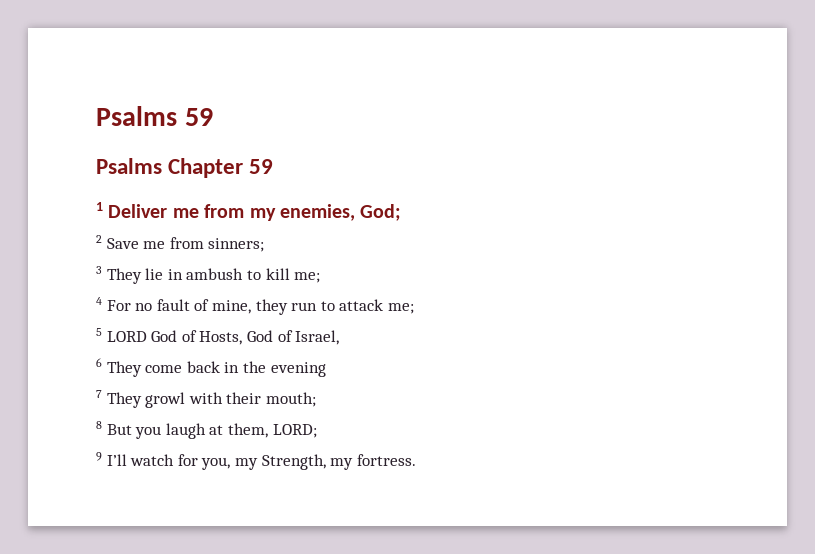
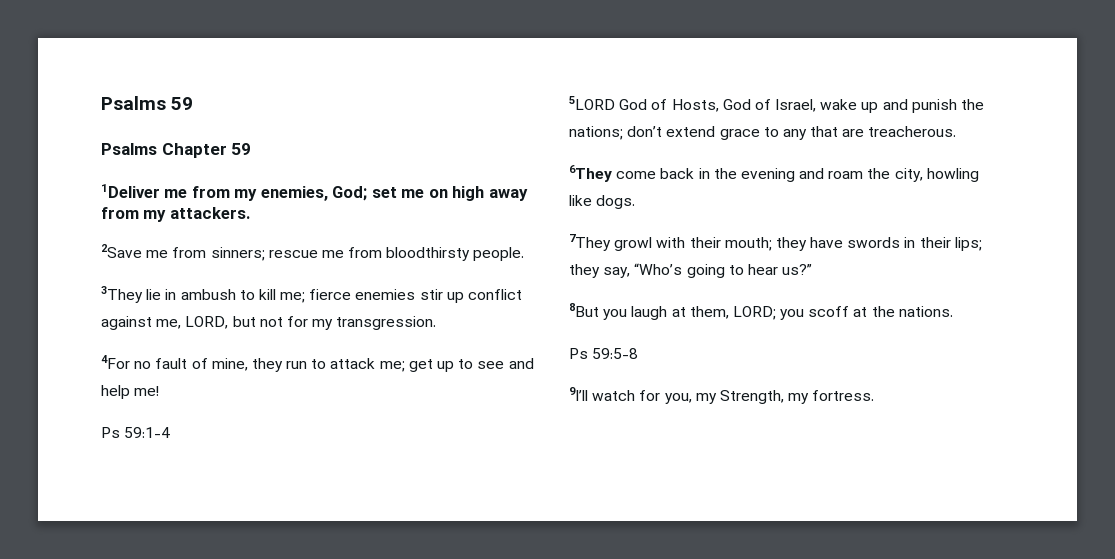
- 1 Deliver me from my enemies, God;
- 2 Save me from sinners;
- 3 They lie in ambush to kill me;
- 4 For no fault of mine, they run to attack me;
- 5 LORD God of Hosts, God of Israel,
- 6 They come back in the evening
- 7 They growl with their mouth;
- 8 But you laugh at them, LORD;
- 9 I’ll watch for you, my Strength, my fortress.
+ 1Deliver me from my enemies, God; set me on high away from my attackers.
+ 2Save me from sinners; rescue me from bloodthirsty people.
+ 3They lie in ambush to kill me; fierce enemies stir up conflict against me, LORD, but not for my transgression.
+ 4For no fault of mine, they run to attack me; get up to see and help me!
+ Ps 59:1-4
+ 5LORD God of Hosts, God of Israel, wake up and punish the nations; don’t extend grace to any that are treacherous.
+ 6They come back in the evening and roam the city, howling like dogs.
+ 7They growl with their mouth; they have swords in their lips; they say, “Who’s going to hear us?”
+ 8But you laugh at them, LORD; you scoff at the nations.
+ Ps 59:5-8
+ 9I’ll watch for you, my Strength, my fortress.

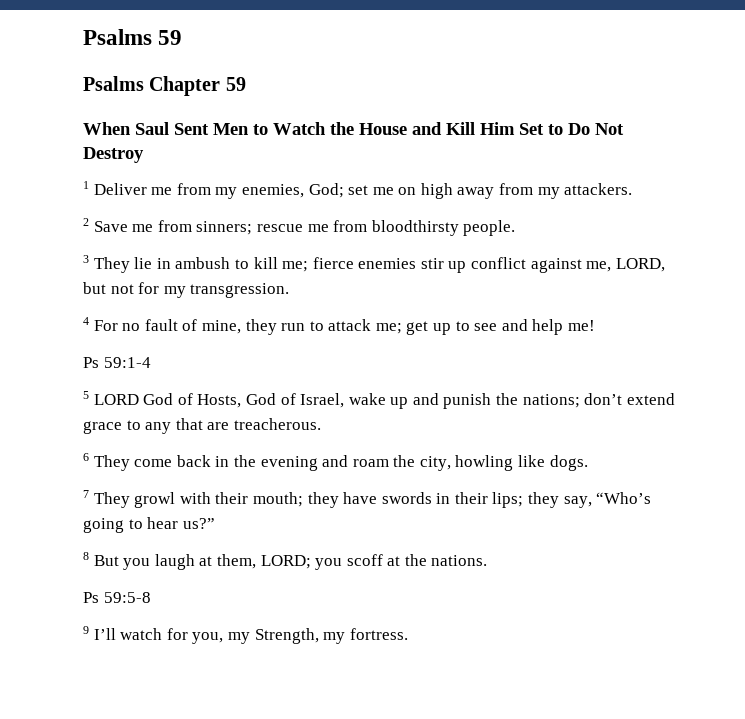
- 1Deliver me from my enemies, God; set me on high away from my attackers.
+ When Saul Sent Men to Watch the House and Kill Him Set to Do Not Destroy
+ 1 Deliver me from my enemies, God; set me on high away from my attackers.
- 2Save me from sinners; rescue me from bloodthirsty people.
+ 2 Save me from sinners; rescue me from bloodthirsty people.
- 3They lie in ambush to kill me; fierce enemies stir up conflict against me, LORD, but not for my transgression.
+ 3 They lie in ambush to kill me; fierce enemies stir up conflict against me, LORD, but not for my transgression.
- 4For no fault of mine, they run to attack me; get up to see and help me!
+ 4 For no fault of mine, they run to attack me; get up to see and help me!
- 5LORD God of Hosts, God of Israel, wake up and punish the nations; don’t extend grace to any that are treacherous.
+ 5 LORD God of Hosts, God of Israel, wake up and punish the nations; don’t extend grace to any that are treacherous.
- 6They come back in the evening and roam the city, howling like dogs.
+ 6 They come back in the evening and roam the city, howling like dogs.
- 7They growl with their mouth; they have swords in their lips; they say, “Who’s going to hear us?”
+ 7 They growl with their mouth; they have swords in their lips; they say, “Who’s going to hear us?”
- 8But you laugh at them, LORD; you scoff at the nations.
+ 8 But you laugh at them, LORD; you scoff at the nations.
- 9I’ll watch for you, my Strength, my fortress.
+ 9 I’ll watch for you, my Strength, my fortress.

